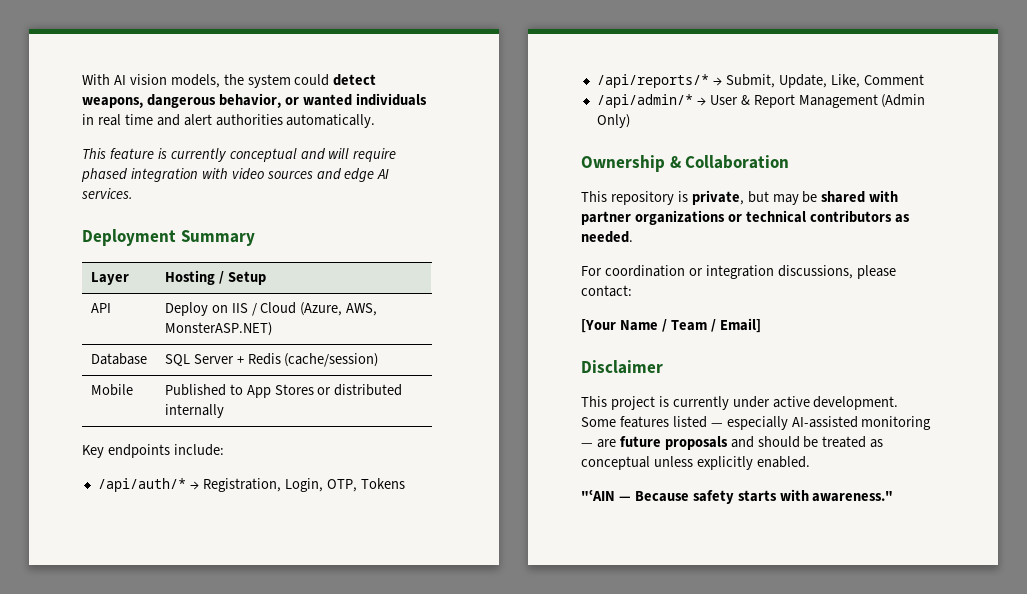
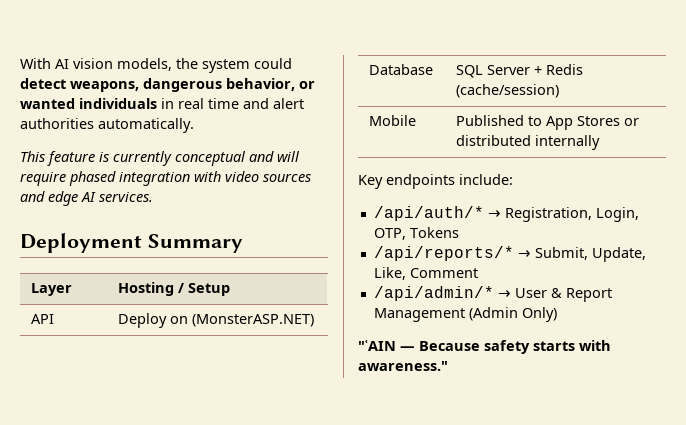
- API | Deploy on IIS / Cloud (Azure, AWS, MonsterASP.NET)
+ API | Deploy on (MonsterASP.NET)
- Ownership & Collaboration
- This repository is private, but may be shared with partner organizations or technical contributors as needed.
- For coordination or integration discussions, please contact:
- [Your Name / Team / Email]
- Disclaimer
- This project is currently under active development. Some features listed — especially AI-assisted monitoring — are future proposals and should be treated as conceptual unless explicitly enabled.

